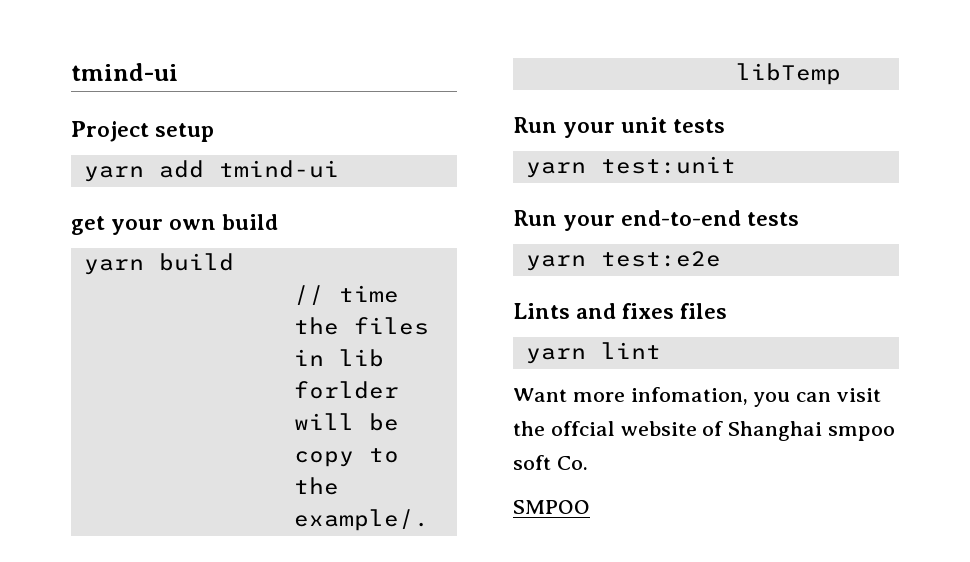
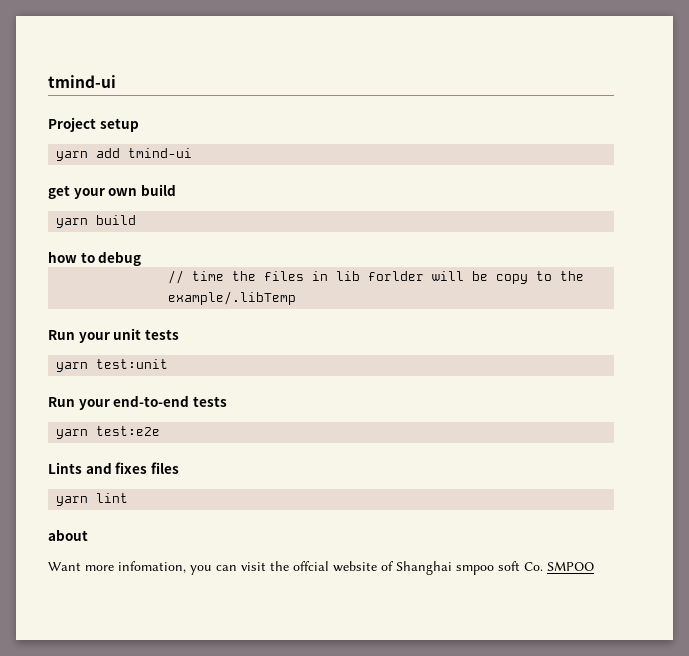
+ how to debug
+ about
- Want more infomation, you can visit the offcial website of Shanghai smpoo soft Co.
- SMPOO
+ Want more infomation, you can visit the offcial website of Shanghai smpoo soft Co. SMPOO

